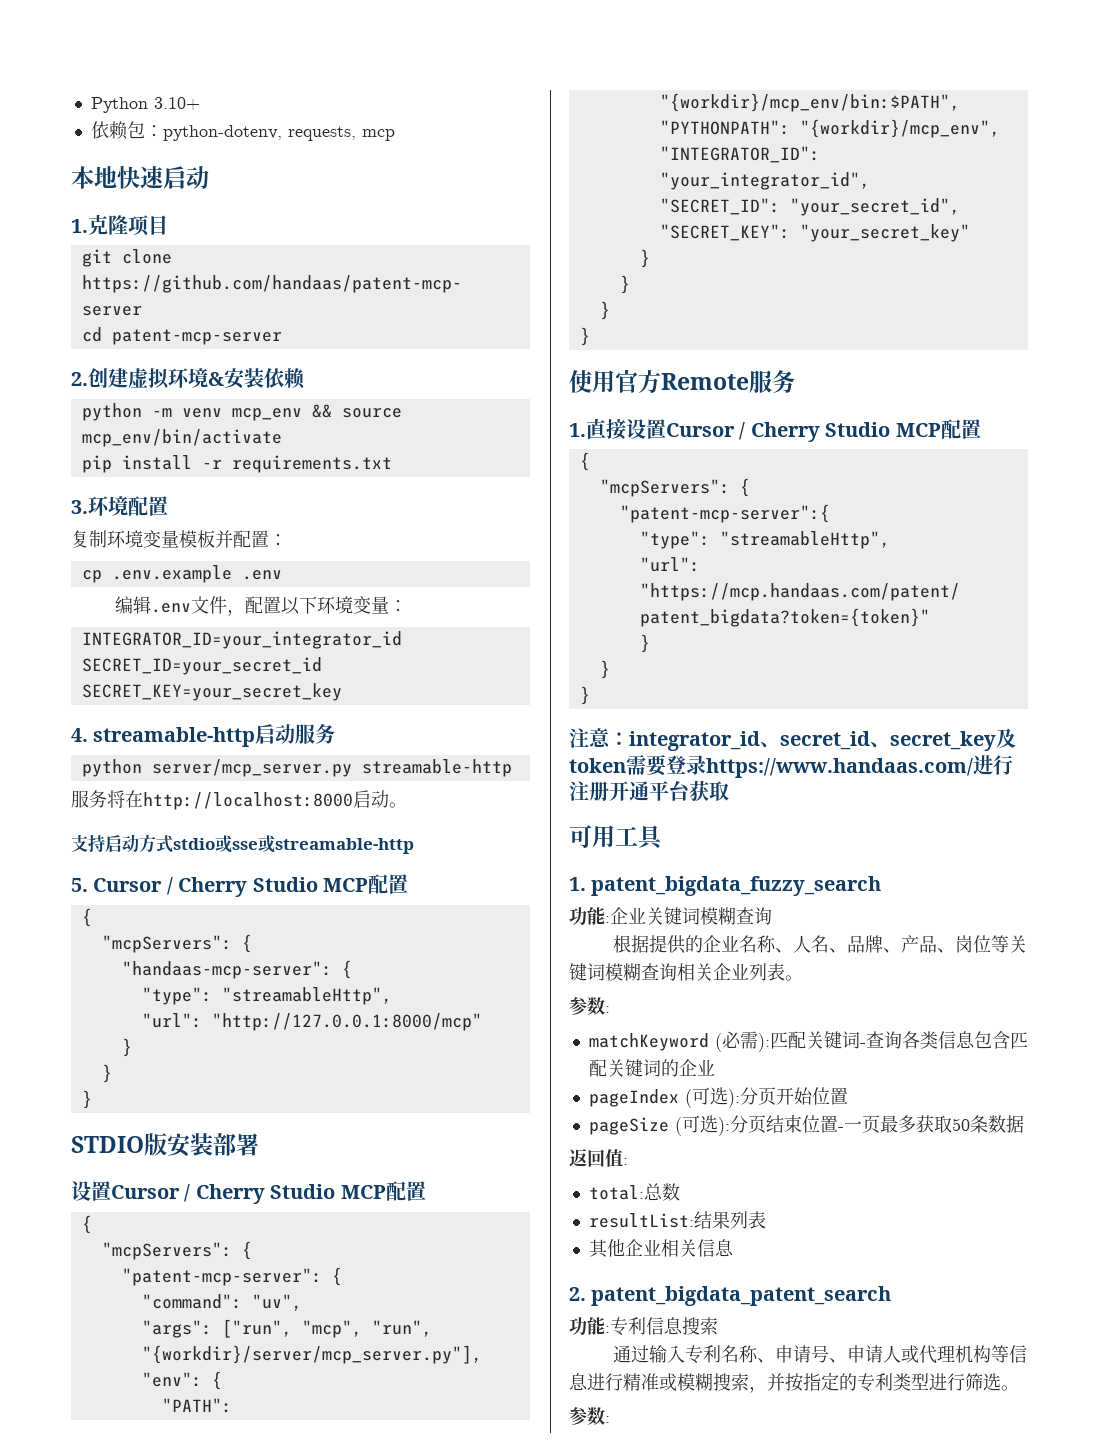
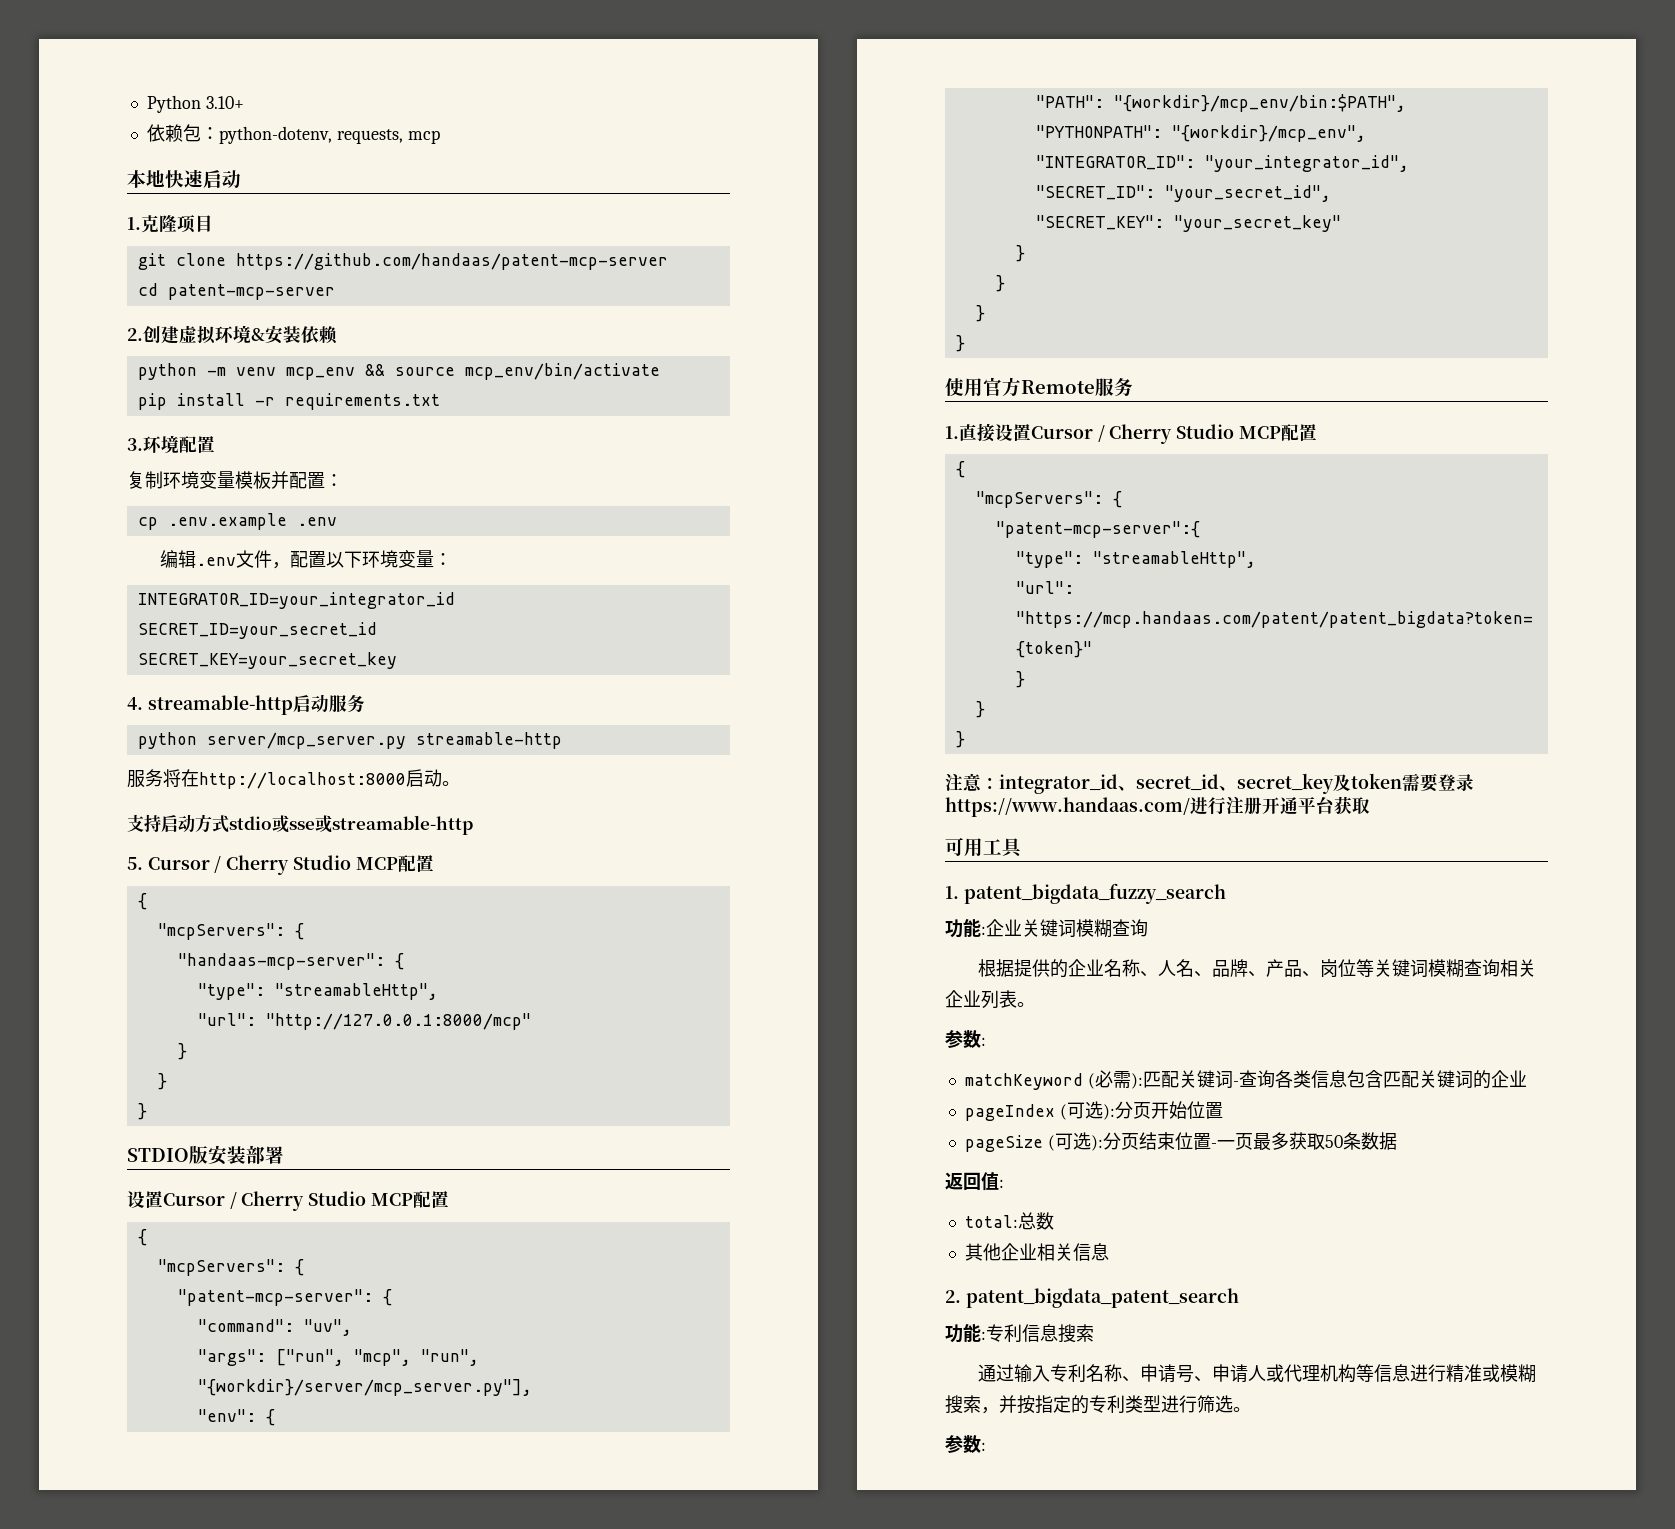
- resultList:结果列表

